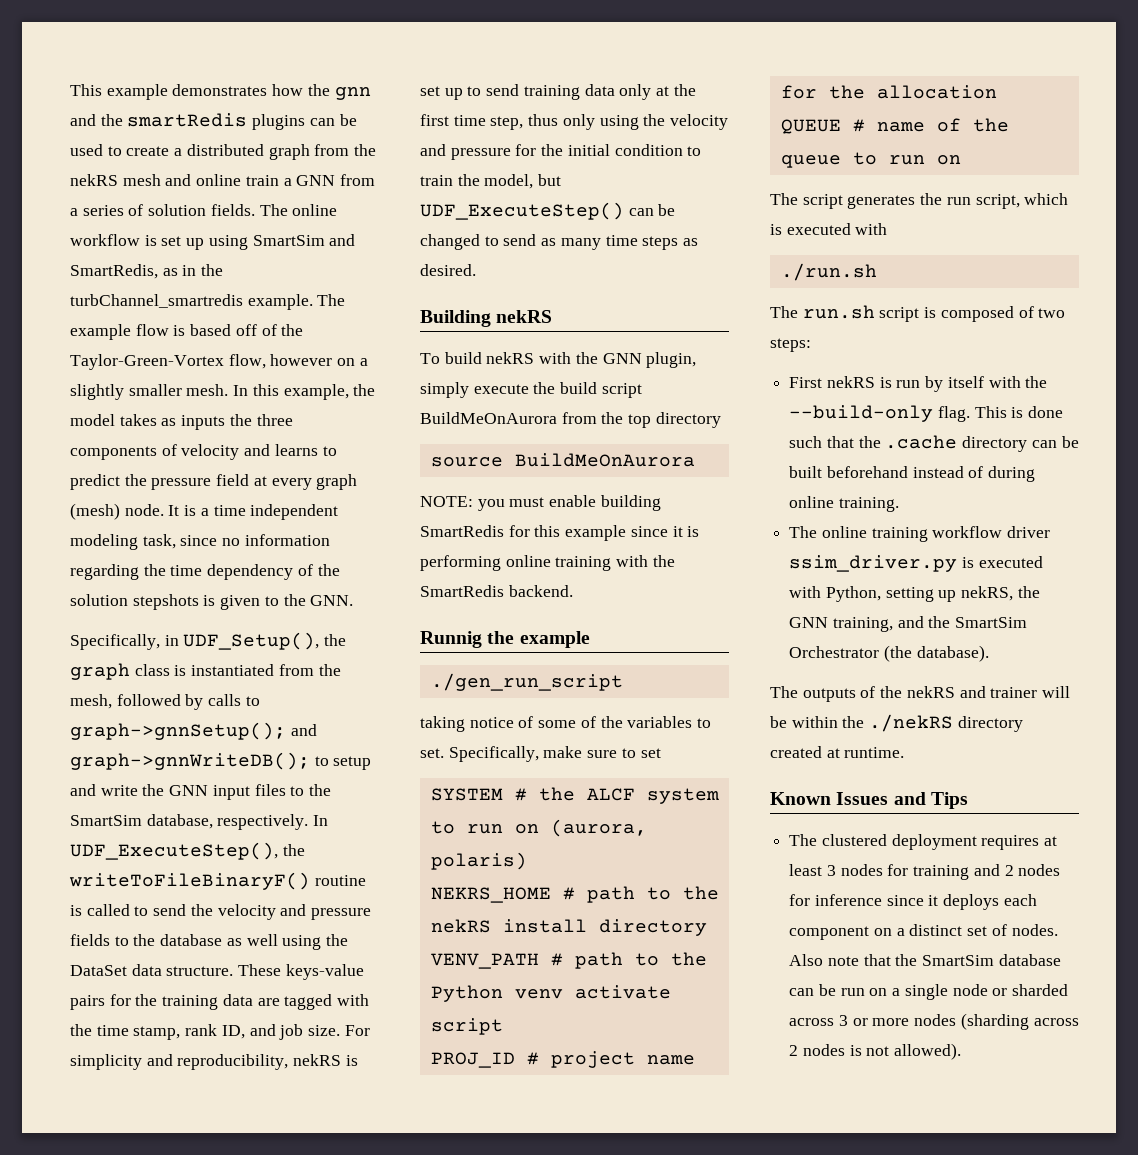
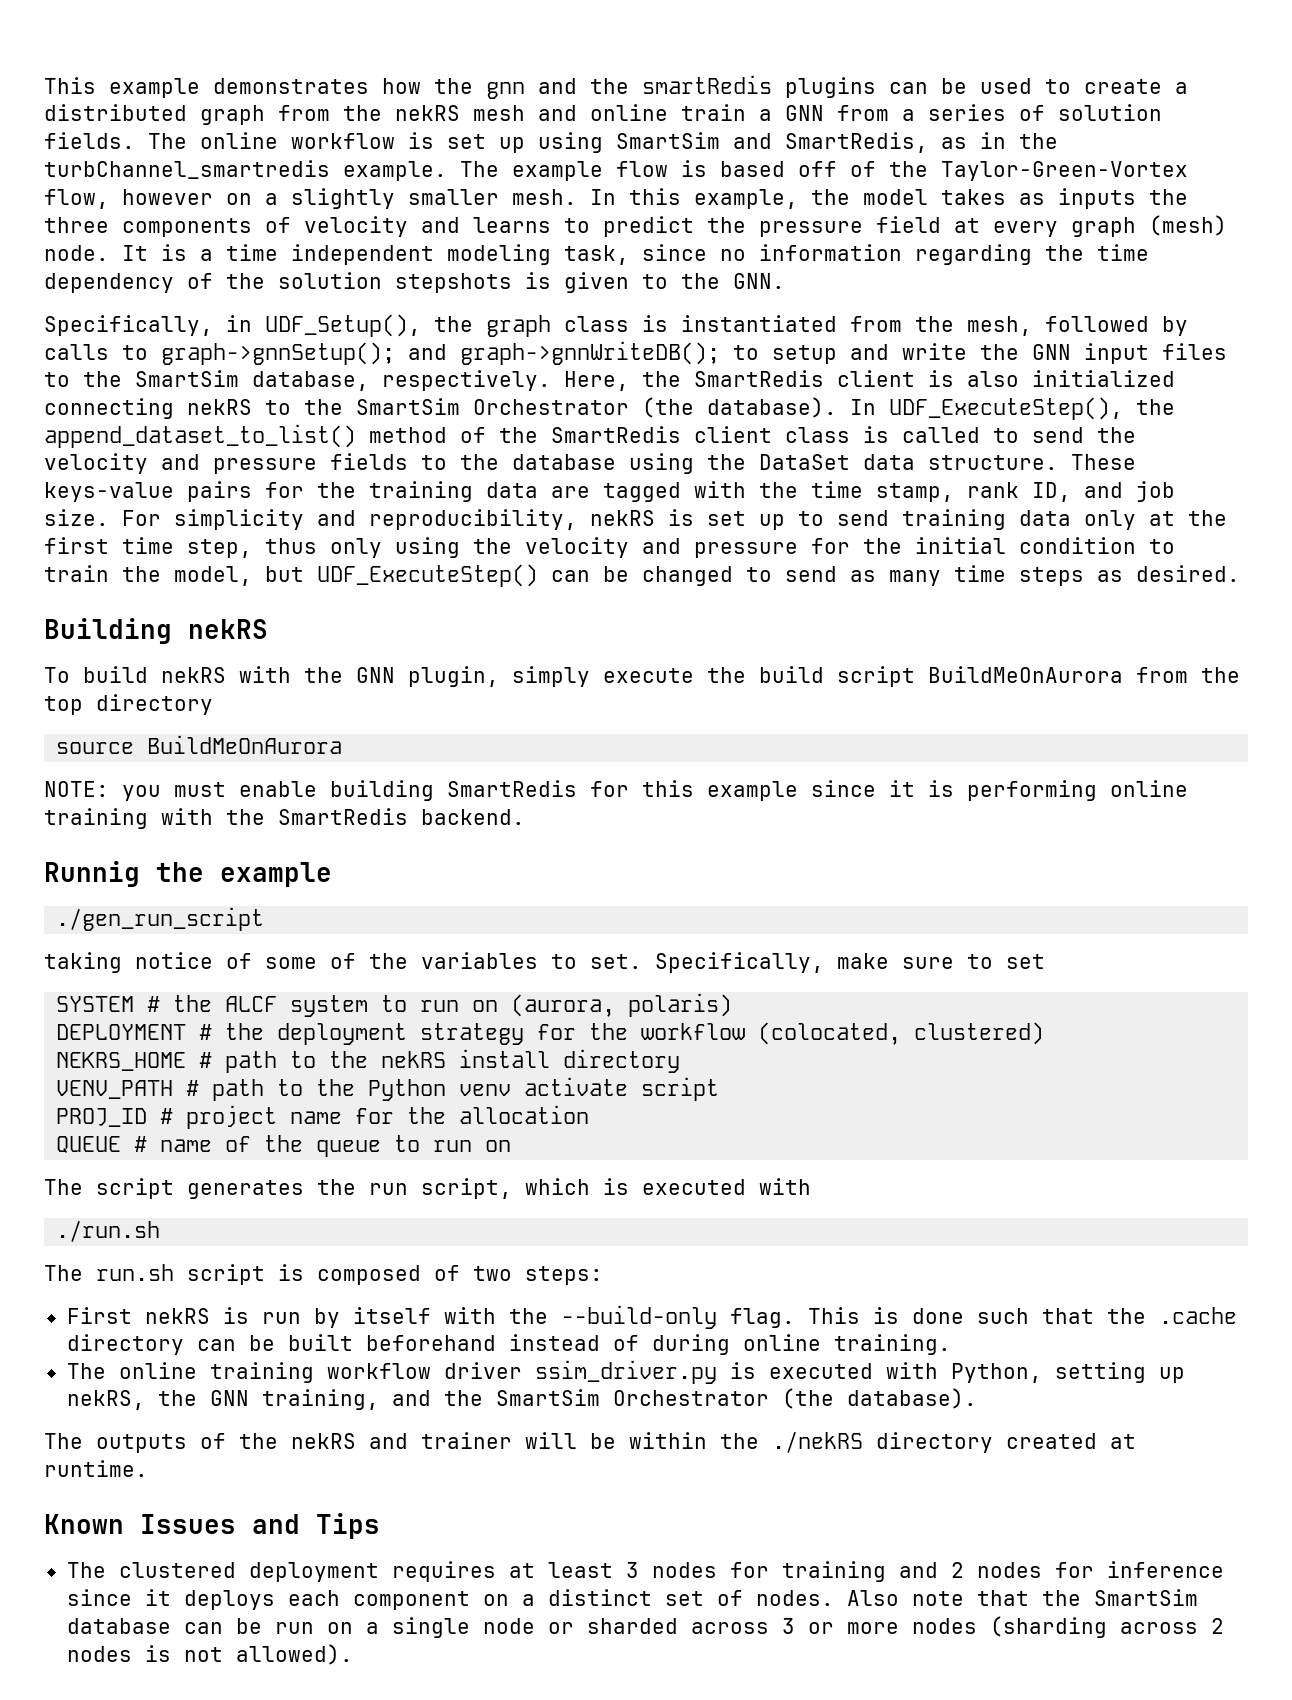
- In UDF_ExecuteStep(), the writeToFileBinaryF() routine is called to send the velocity and pressure fields to the database as well using the DataSet data structure.
+ Here, the SmartRedis client is also initialized connecting nekRS to the SmartSim Orchestrator (the database). In UDF_ExecuteStep(), the append_dataset_to_list() method of the SmartRedis client class is called to send the velocity and pressure fields to the database using the DataSet data structure.
+ DEPLOYMENT # the deployment strategy for the workflow (colocated, clustered)

